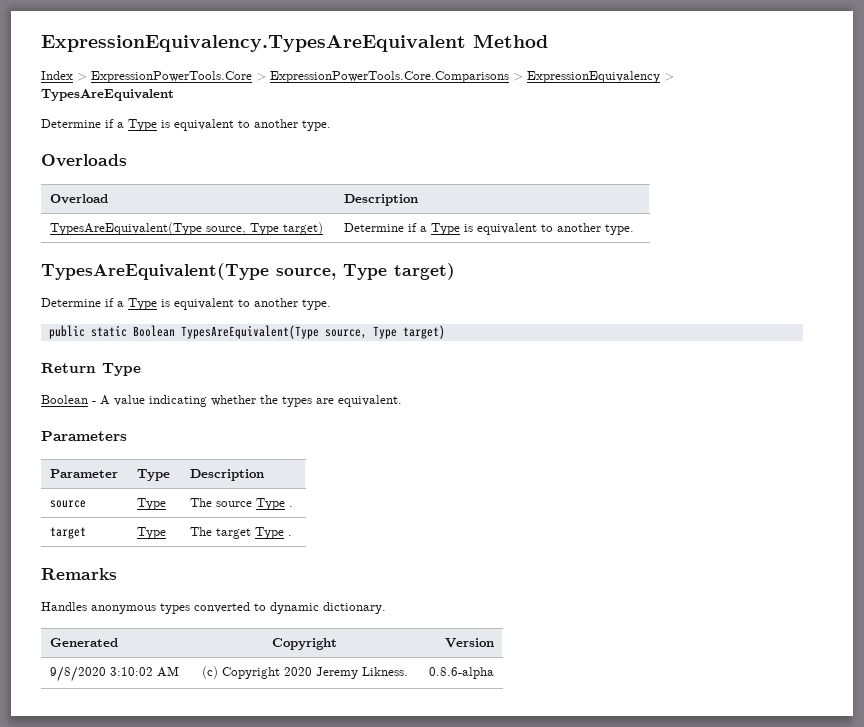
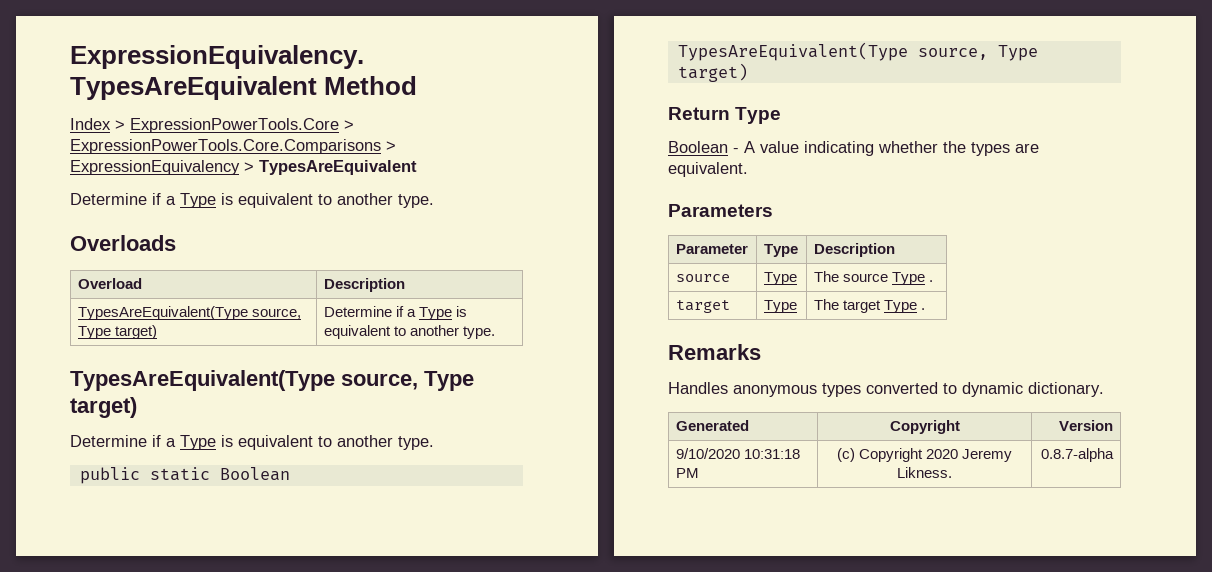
- 9/8/2020 3:10:02 AM | (c) Copyright 2020 Jeremy Likness. | 0.8.6-alpha
+ 9/10/2020 10:31:18 PM | (c) Copyright 2020 Jeremy Likness. | 0.8.7-alpha

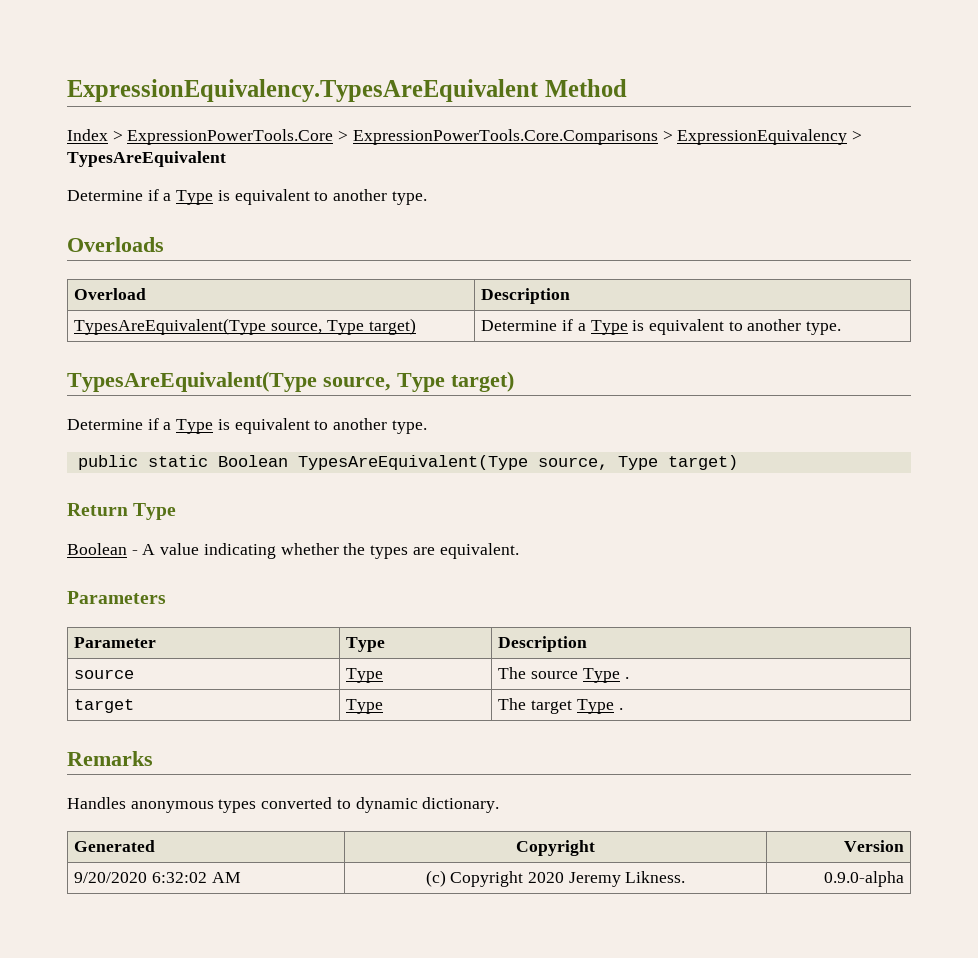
- 9/10/2020 10:31:18 PM | (c) Copyright 2020 Jeremy Likness. | 0.8.7-alpha
+ 9/20/2020 6:32:02 AM | (c) Copyright 2020 Jeremy Likness. | 0.9.0-alpha

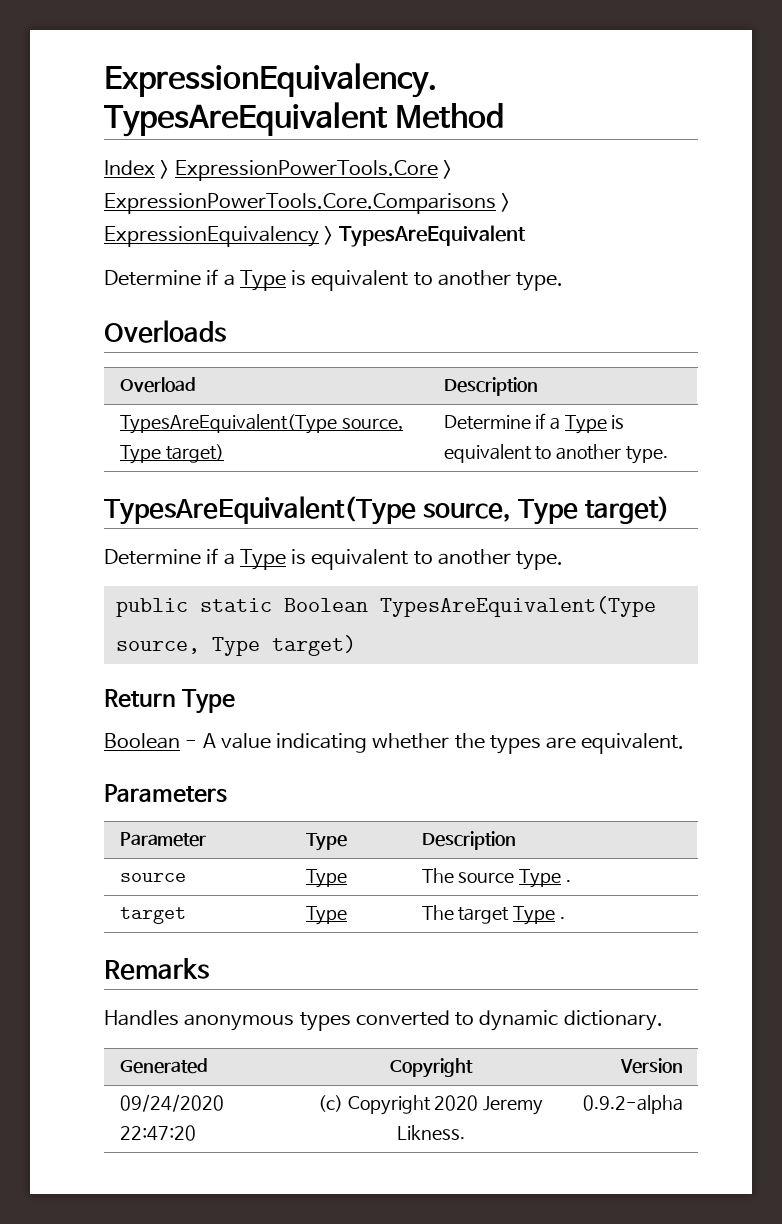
- 9/20/2020 6:32:02 AM | (c) Copyright 2020 Jeremy Likness. | 0.9.0-alpha
+ 09/24/2020 22:47:20 | (c) Copyright 2020 Jeremy Likness. | 0.9.2-alpha

